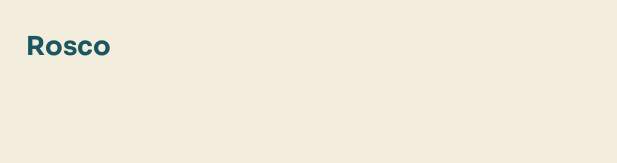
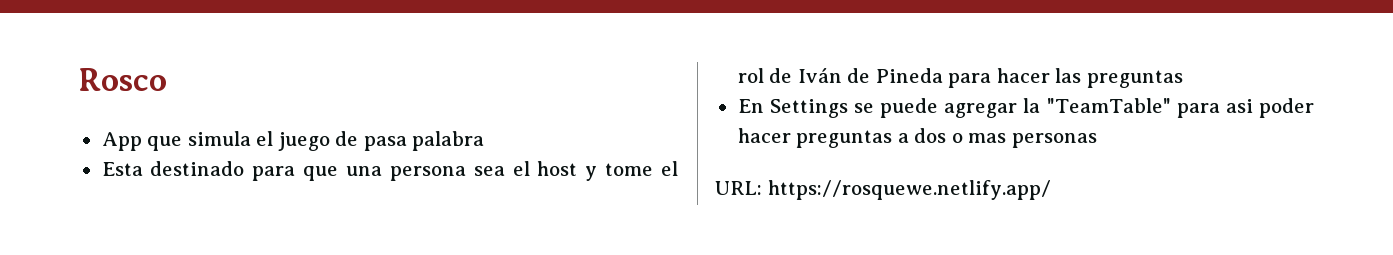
+ App que simula el juego de pasa palabra
+ Esta destinado para que una persona sea el host y tome el rol de Iván de Pineda para hacer las preguntas
+ En Settings se puede agregar la "TeamTable" para asi poder hacer preguntas a dos o mas personas
+ URL: https://rosquewe.netlify.app/

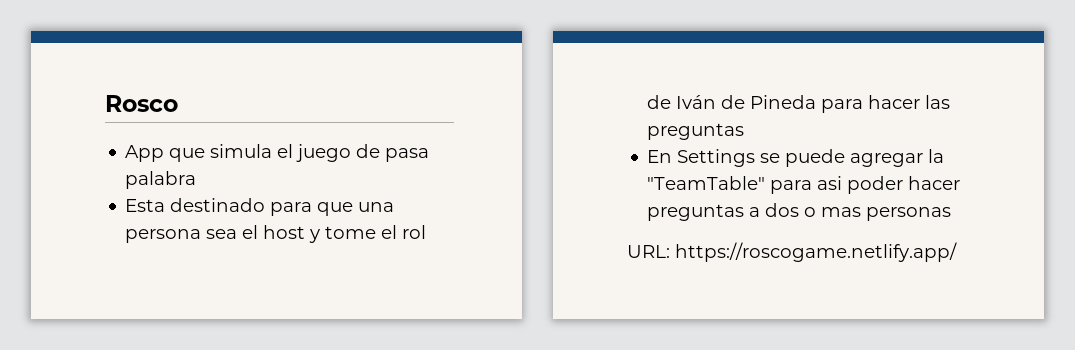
- URL: https://rosquewe.netlify.app/
+ URL: https://roscogame.netlify.app/

